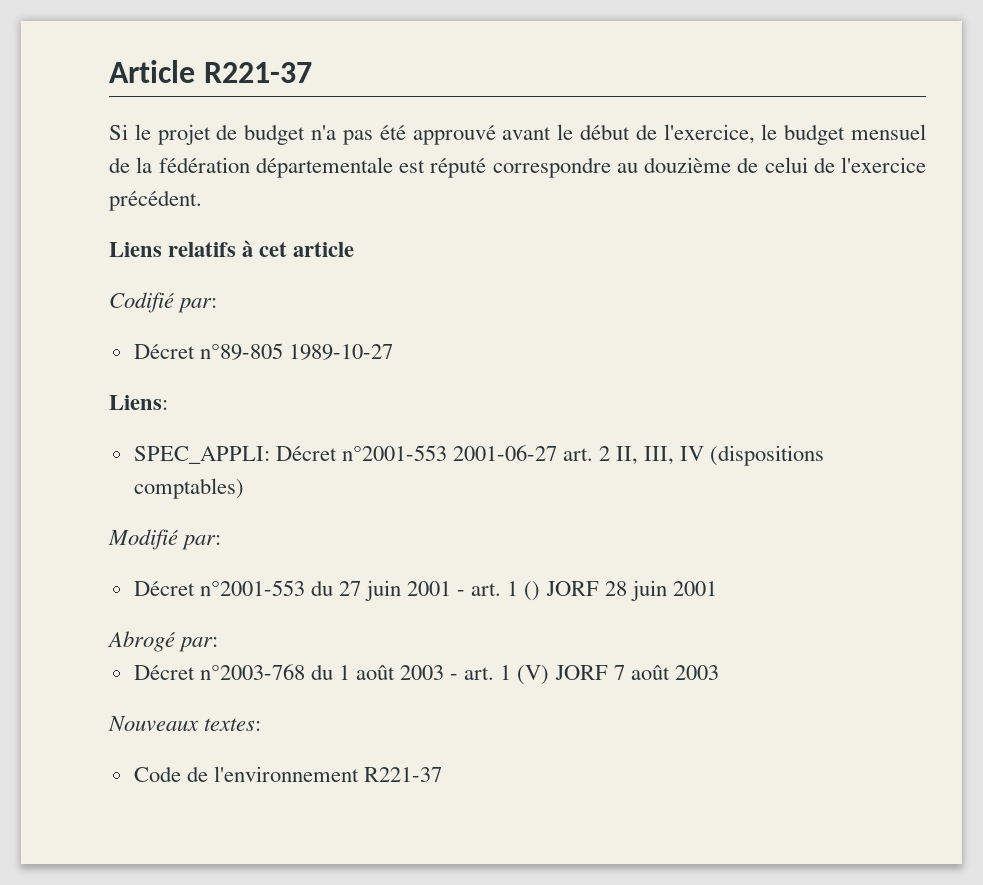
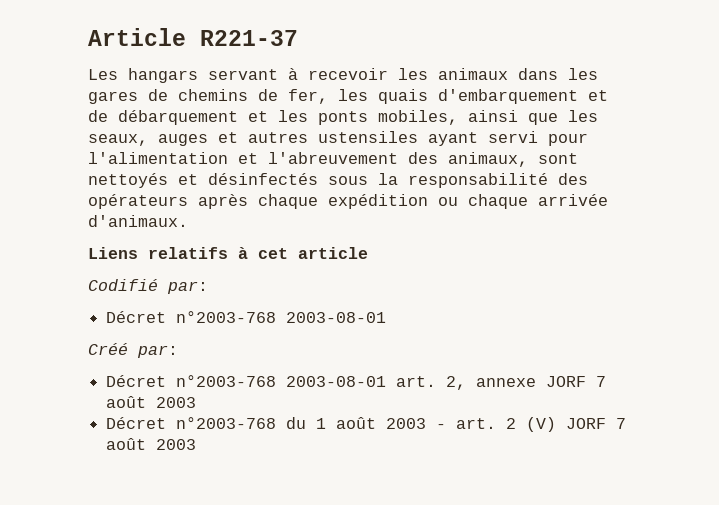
- Si le projet de budget n'a pas été approuvé avant le début de l'exercice, le budget mensuel de la fédération départementale est réputé correspondre au douzième de celui de l'exercice précédent.
+ Les hangars servant à recevoir les animaux dans les gares de chemins de fer, les quais d'embarquement et de débarquement et les ponts mobiles, ainsi que les seaux, auges et autres ustensiles ayant servi pour l'alimentation et l'abreuvement des animaux, sont nettoyés et désinfectés sous la responsabilité des opérateurs après chaque expédition ou chaque arrivée d'animaux.
  Codifié par:
- Décret n°89-805 1989-10-27
- Liens:
- SPEC_APPLI: Décret n°2001-553 2001-06-27 art. 2 II, III, IV (dispositions comptables)
- Modifié par:
- Décret n°2001-553 du 27 juin 2001 - art. 1 () JORF 28 juin 2001
- Abrogé par:
+ Décret n°2003-768 2003-08-01
+ Créé par:
+ Décret n°2003-768 2003-08-01 art. 2, annexe JORF 7 août 2003
- Décret n°2003-768 du 1 août 2003 - art. 1 (V) JORF 7 août 2003
+ Décret n°2003-768 du 1 août 2003 - art. 2 (V) JORF 7 août 2003
- Nouveaux textes:
- Code de l'environnement R221-37

